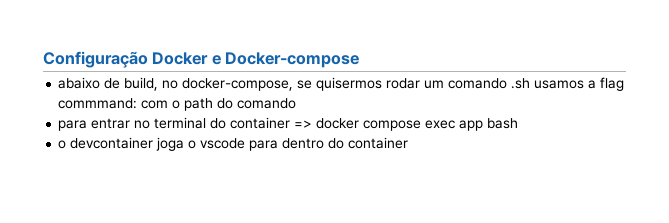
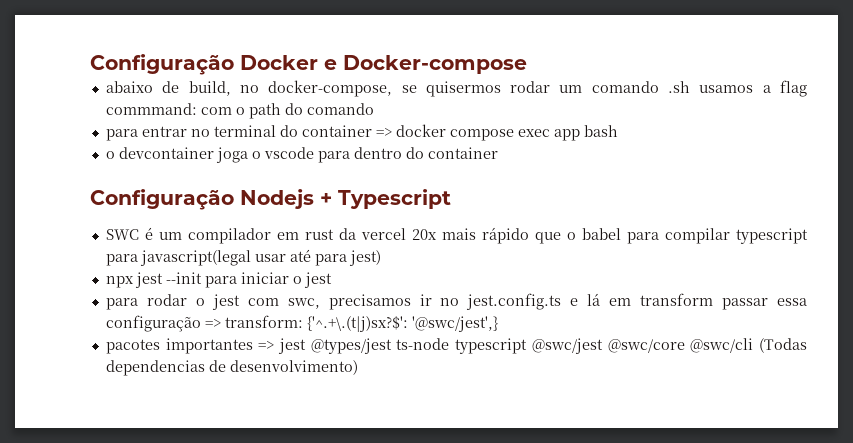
+ Configuração Nodejs + Typescript
+ SWC é um compilador em rust da vercel 20x mais rápido que o babel para compilar typescript para javascript(legal usar até para jest)
+ npx jest --init para iniciar o jest
+ para rodar o jest com swc, precisamos ir no jest.config.ts e lá em transform passar essa configuração => transform: {'^.+\.(t|j)sx?$': '@swc/jest',}
+ pacotes importantes => jest @types/jest ts-node typescript @swc/jest @swc/core @swc/cli (Todas dependencias de desenvolvimento)

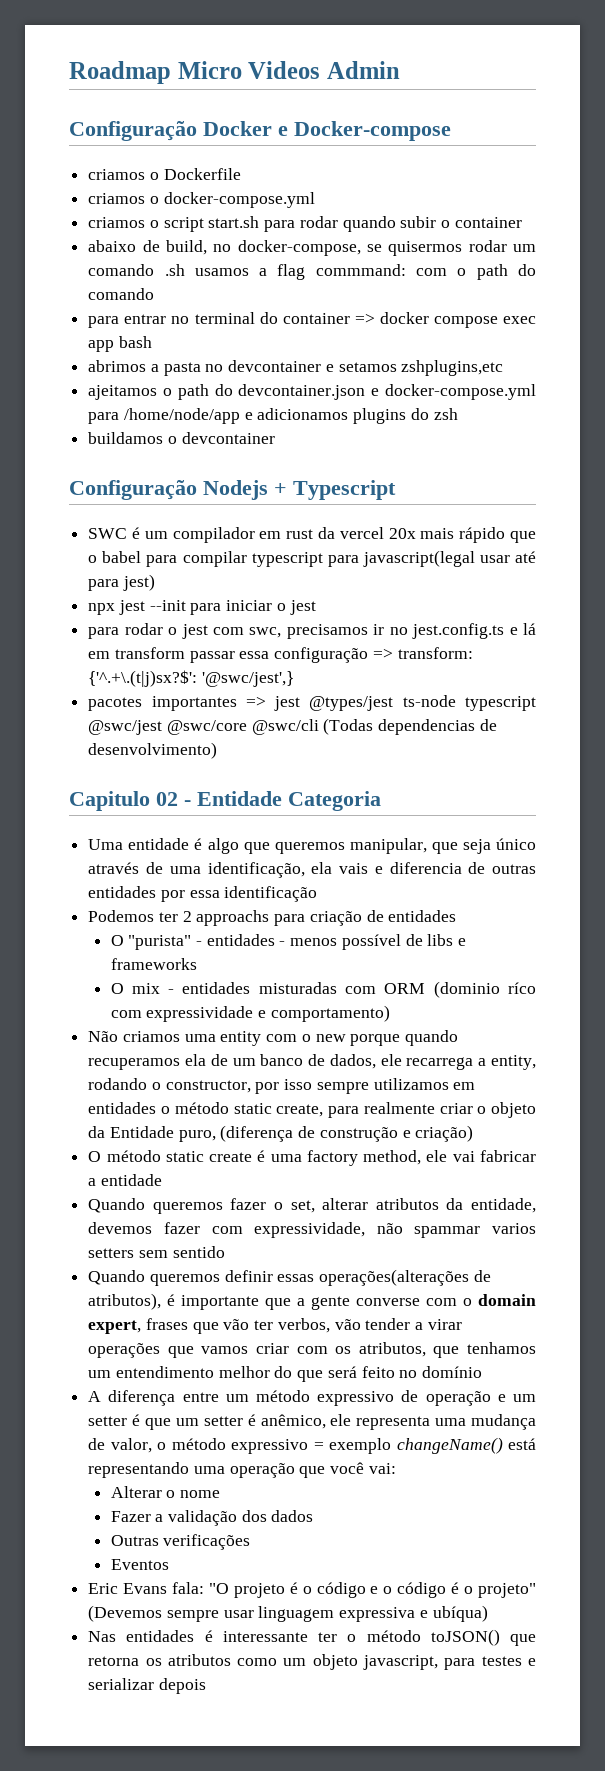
+ Roadmap Micro Videos Admin
+ criamos o Dockerfile
+ criamos o docker-compose.yml
+ criamos o script start.sh para rodar quando subir o container
- o devcontainer joga o vscode para dentro do container
+ abrimos a pasta no devcontainer e setamos zshplugins,etc
+ ajeitamos o path do devcontainer.json e docker-compose.yml para /home/node/app e adicionamos plugins do zsh
+ buildamos o devcontainer
+ Capitulo 02 - Entidade Categoria
+ Uma entidade é algo que queremos manipular, que seja único através de uma identificação, ela vais e diferencia de outras entidades por essa identificação
+ Podemos ter 2 approachs para criação de entidades
+ O "purista" - entidades - menos possível de libs e frameworks
+ O mix - entidades misturadas com ORM (dominio ríco com expressividade e comportamento)
+ Não criamos uma entity com o new porque quando recuperamos ela de um banco de dados, ele recarrega a entity, rodando o constructor, por isso sempre utilizamos em entidades o método static create, para realmente criar o objeto da Entidade puro, (diferença de construção e criação)
+ O método static create é uma factory method, ele vai fabricar a entidade
+ Quando queremos fazer o set, alterar atributos da entidade, devemos fazer com expressividade, não spammar varios setters sem sentido
+ Quando queremos definir essas operações(alterações de atributos), é importante que a gente converse com o domain expert, frases que vão ter verbos, vão tender a virar operações que vamos criar com os atributos, que tenhamos um entendimento melhor do que será feito no domínio
+ A diferença entre um método expressivo de operação e um setter é que um setter é anêmico, ele representa uma mudança de valor, o método expressivo = exemplo changeName() está representando uma operação que você vai:
+ Alterar o nome
+ Fazer a validação dos dados
+ Outras verificações
+ Eventos
+ Eric Evans fala: "O projeto é o código e o código é o projeto" (Devemos sempre usar linguagem expressiva e ubíqua)
+ Nas entidades é interessante ter o método toJSON() que retorna os atributos como um objeto javascript, para testes e serializar depois

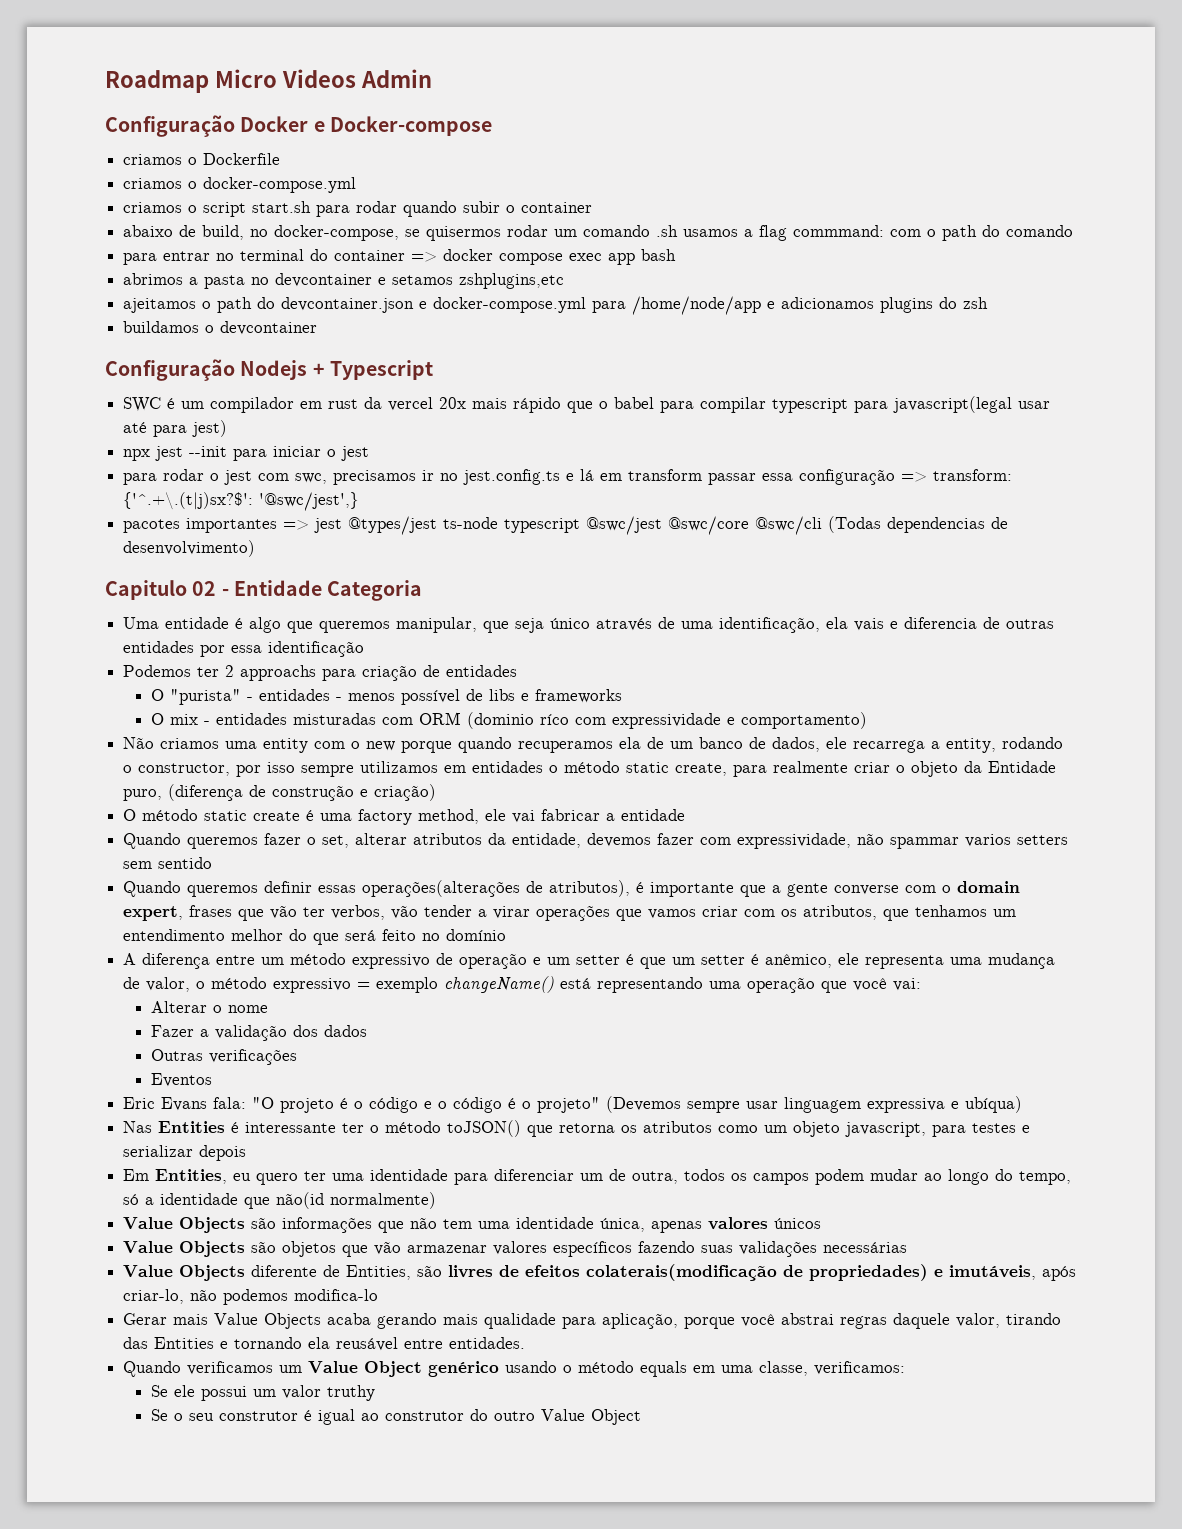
- Nas entidades é interessante ter o método toJSON() que retorna os atributos como um objeto javascript, para testes e serializar depois
+ Nas Entities é interessante ter o método toJSON() que retorna os atributos como um objeto javascript, para testes e serializar depois
+ Em Entities, eu quero ter uma identidade para diferenciar um de outra, todos os campos podem mudar ao longo do tempo, só a identidade que não(id normalmente)
+ Value Objects são informações que não tem uma identidade única, apenas valores únicos
+ Value Objects são objetos que vão armazenar valores específicos fazendo suas validações necessárias
+ Value Objects diferente de Entities, são livres de efeitos colaterais(modificação de propriedades) e imutáveis, após criar-lo, não podemos modifica-lo
+ Gerar mais Value Objects acaba gerando mais qualidade para aplicação, porque você abstrai regras daquele valor, tirando das Entities e tornando ela reusável entre entidades.
+ Quando verificamos um Value Object genérico usando o método equals em uma classe, verificamos:
+ Se ele possui um valor truthy
+ Se o seu construtor é igual ao construtor do outro Value Object

